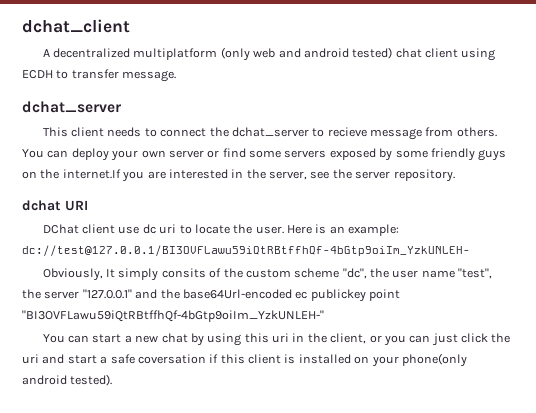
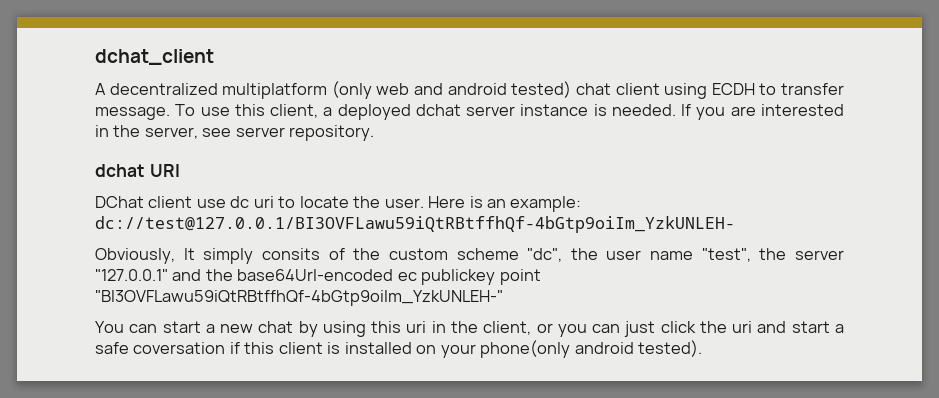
- A decentralized multiplatform (only web and android tested) chat client using ECDH to transfer message.
- dchat_server
- This client needs to connect the dchat_server to recieve message from others. You can deploy your own server or find some servers exposed by some friendly guys on the internet.If you are interested in the server, see the server repository.
+ A decentralized multiplatform (only web and android tested) chat client using ECDH to transfer message. To use this client, a deployed dchat server instance is needed. If you are interested in the server, see server repository.

